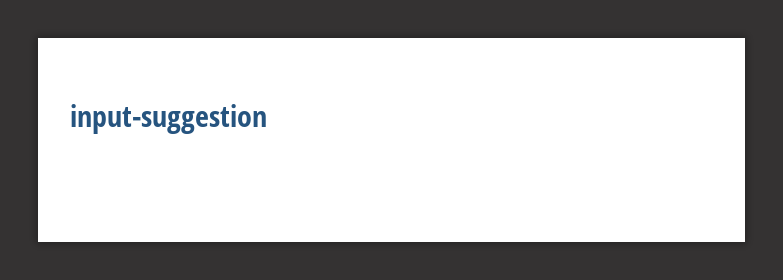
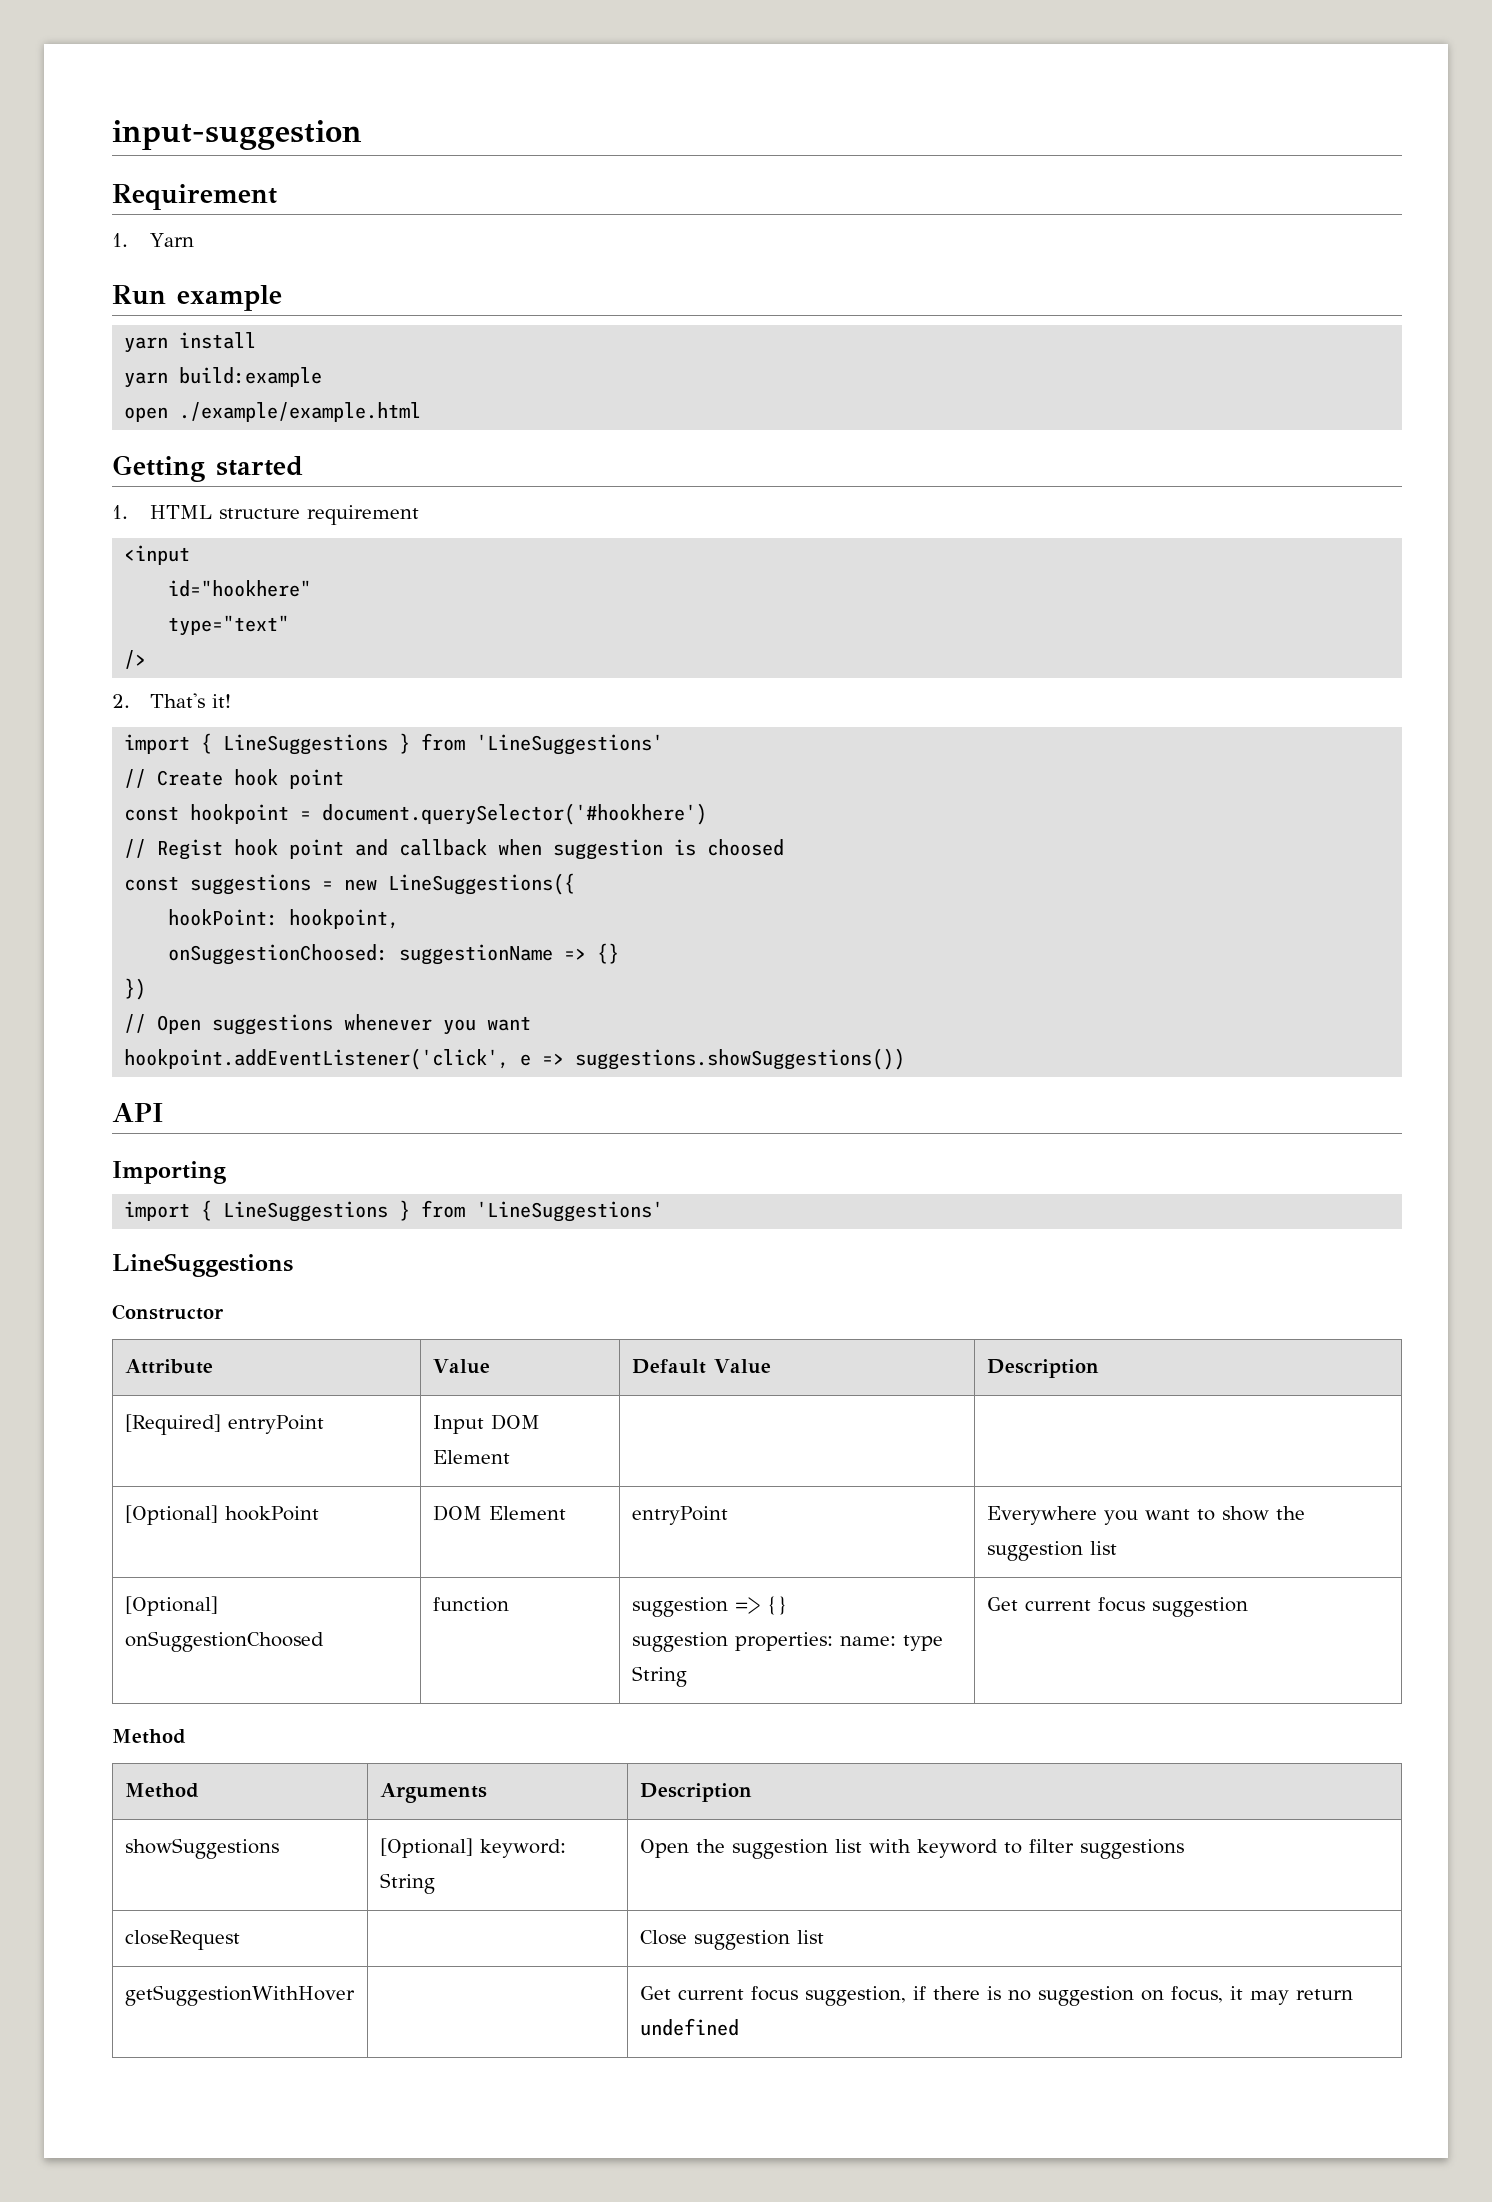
+ Requirement
+ 1. Yarn
+ Run example
+ yarn install
+ yarn build:example
+ open ./example/example.html
+ Getting started
+ 1. HTML structure requirement
+ <input
+ id="hookhere"
+ type="text"
+ />
+ 2. That's it!
+ import { LineSuggestions } from 'LineSuggestions'
+ // Create hook point
+ const hookpoint = document.querySelector('#hookhere')
+ // Regist hook point and callback when suggestion is choosed
+ const suggestions = new LineSuggestions({
+ hookPoint: hookpoint,
+ onSuggestionChoosed: suggestionName => {}
+ })
+ // Open suggestions whenever you want
+ hookpoint.addEventListener('click', e => suggestions.showSuggestions())
+ API
+ Importing
+ import { LineSuggestions } from 'LineSuggestions'
+ LineSuggestions
+ Constructor
+ Attribute | Value | Default Value | Description
+ [Required] entryPoint | Input DOM Element | |
+ [Optional] hookPoint | DOM Element | entryPoint | Everywhere you want to show the suggestion list
+ [Optional] onSuggestionChoosed | function | suggestion => {}
+ suggestion properties: name: type String | Get current focus suggestion
+ Method
+ Method | Arguments | Description
+ showSuggestions | [Optional] keyword: String | Open the suggestion list with keyword to filter suggestions
+ closeRequest | | Close suggestion list
+ getSuggestionWithHover | | Get current focus suggestion, if there is no suggestion on focus, it may return undefined

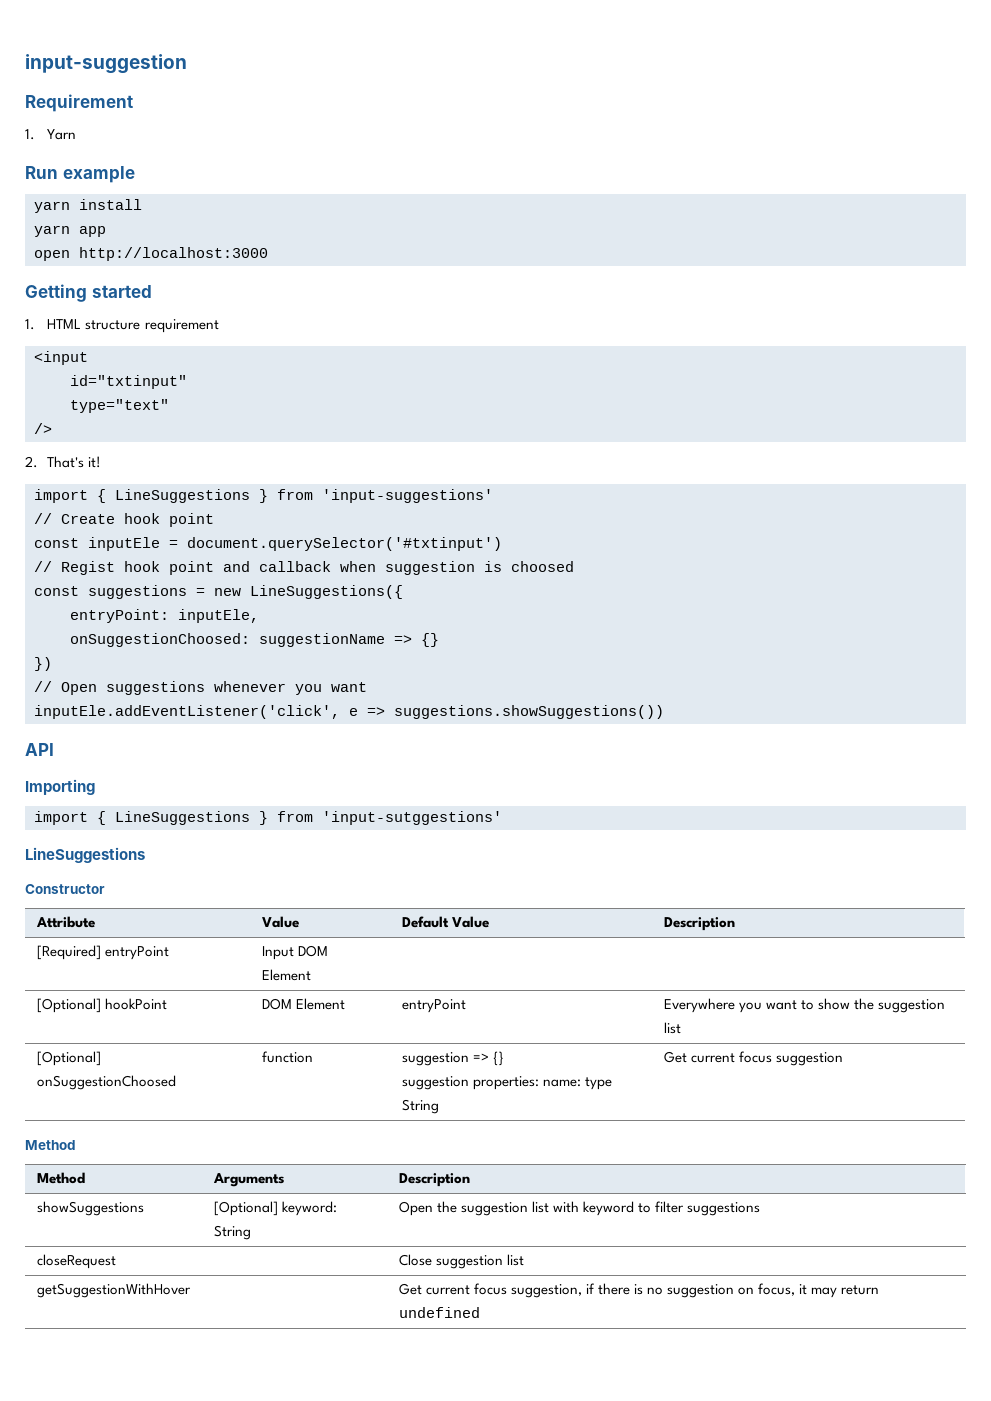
- yarn build:example
+ yarn app
- open ./example/example.html
+ open http://localhost:3000
- id="hookhere"
+ id="txtinput"
  2. That's it!
- import { LineSuggestions } from 'LineSuggestions'
+ import { LineSuggestions } from 'input-suggestions'
- const hookpoint = document.querySelector('#hookhere')
+ const inputEle = document.querySelector('#txtinput')
- hookPoint: hookpoint,
+ entryPoint: inputEle,
- hookpoint.addEventListener('click', e => suggestions.showSuggestions())
+ inputEle.addEventListener('click', e => suggestions.showSuggestions())
  Importing
- import { LineSuggestions } from 'LineSuggestions'
+ import { LineSuggestions } from 'input-sutggestions'

